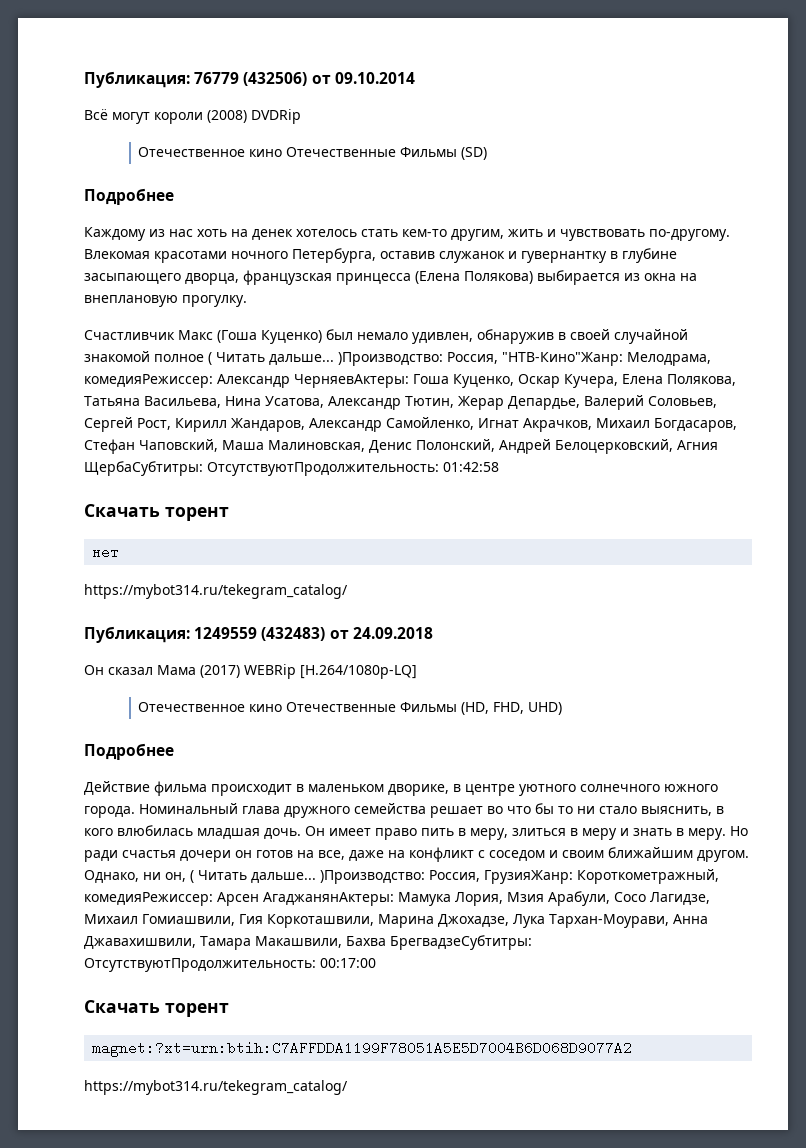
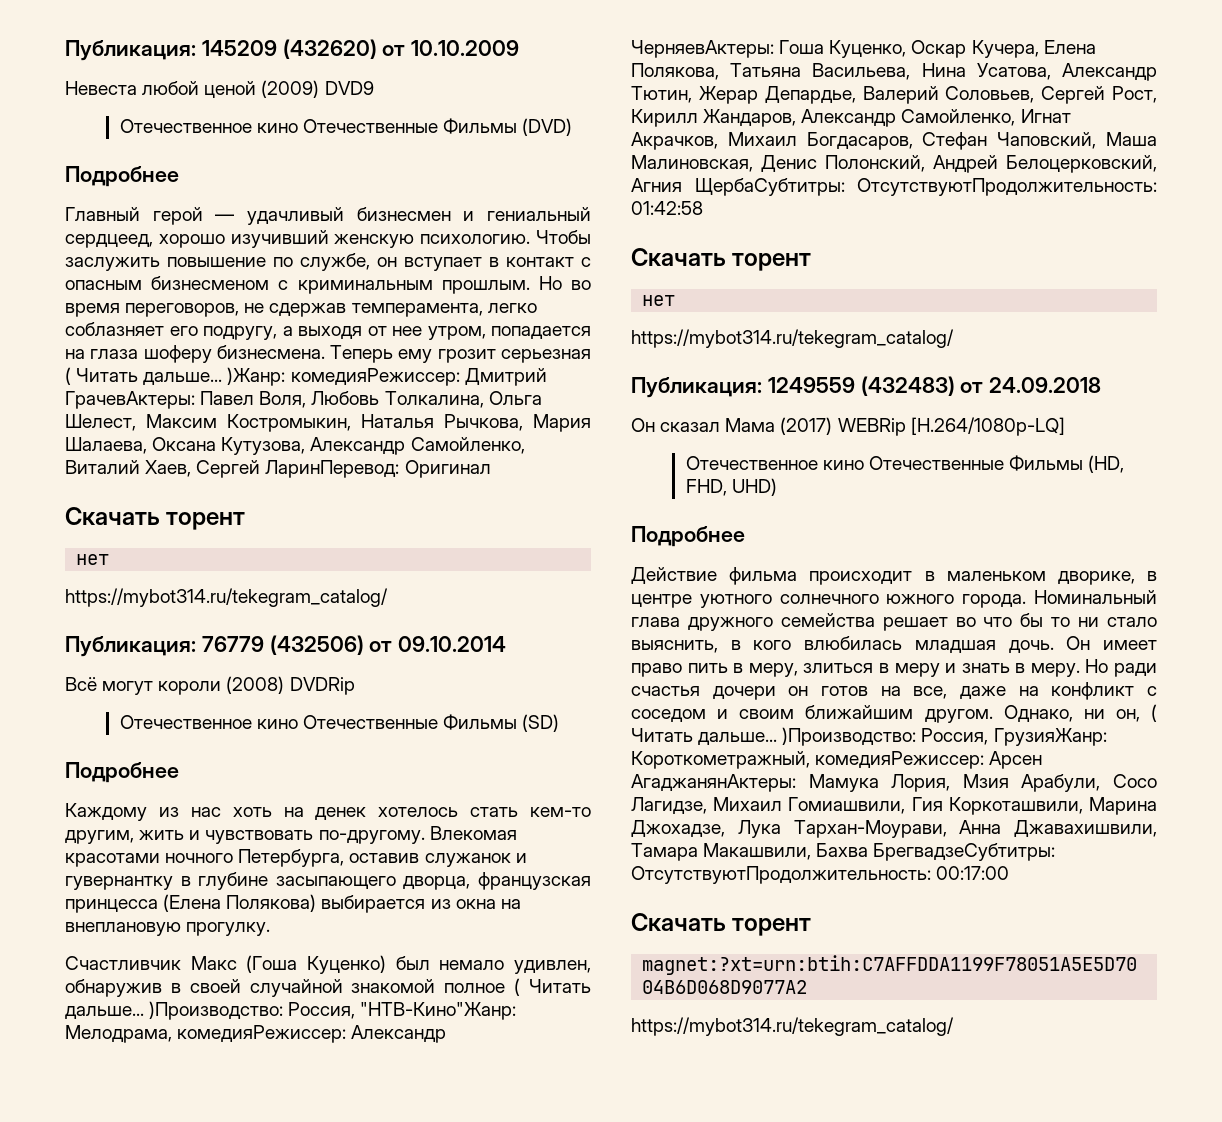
+ Публикация: 145209 (432620) от 10.10.2009
+ Невеста любой ценой (2009) DVD9
+ Отечественное кино Отечественные Фильмы (DVD)
+ Подробнее
+ Главный герой — удачливый бизнесмен и гениальный сердцеед, хорошо изучивший женскую психологию. Чтобы заслужить повышение по службе, он вступает в контакт с опасным бизнесменом с криминальным прошлым. Но во время переговоров, не сдержав темперамента, легко соблазняет его подругу, а выходя от нее утром, попадается на глаза шоферу бизнесмена. Теперь ему грозит серьезная ( Читать дальше... )Жанр: комедияРежиссер: Дмитрий ГрачевАктеры: Павел Воля, Любовь Толкалина, Ольга Шелест, Максим Костромыкин, Наталья Рычкова, Мария Шалаева, Оксана Кутузова, Александр Самойленко, Виталий Хаев, Сергей ЛаринПеревод: Оригинал
+ Скачать торент
+ нет
+ https://mybot314.ru/tekegram_catalog/

